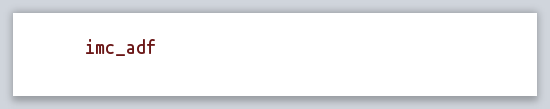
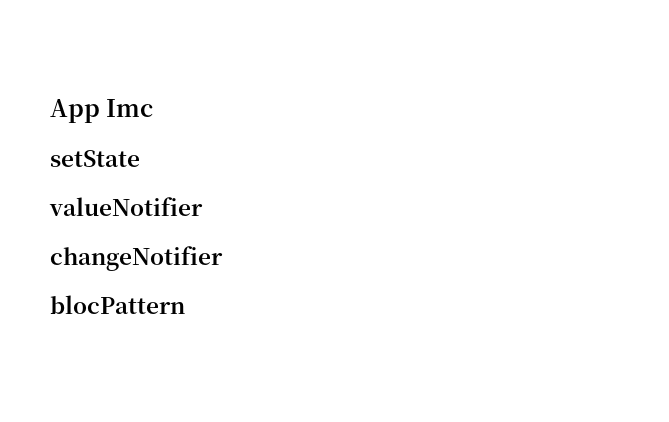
- imc_adf
+ App Imc
+ setState
+ valueNotifier
+ changeNotifier
+ blocPattern

